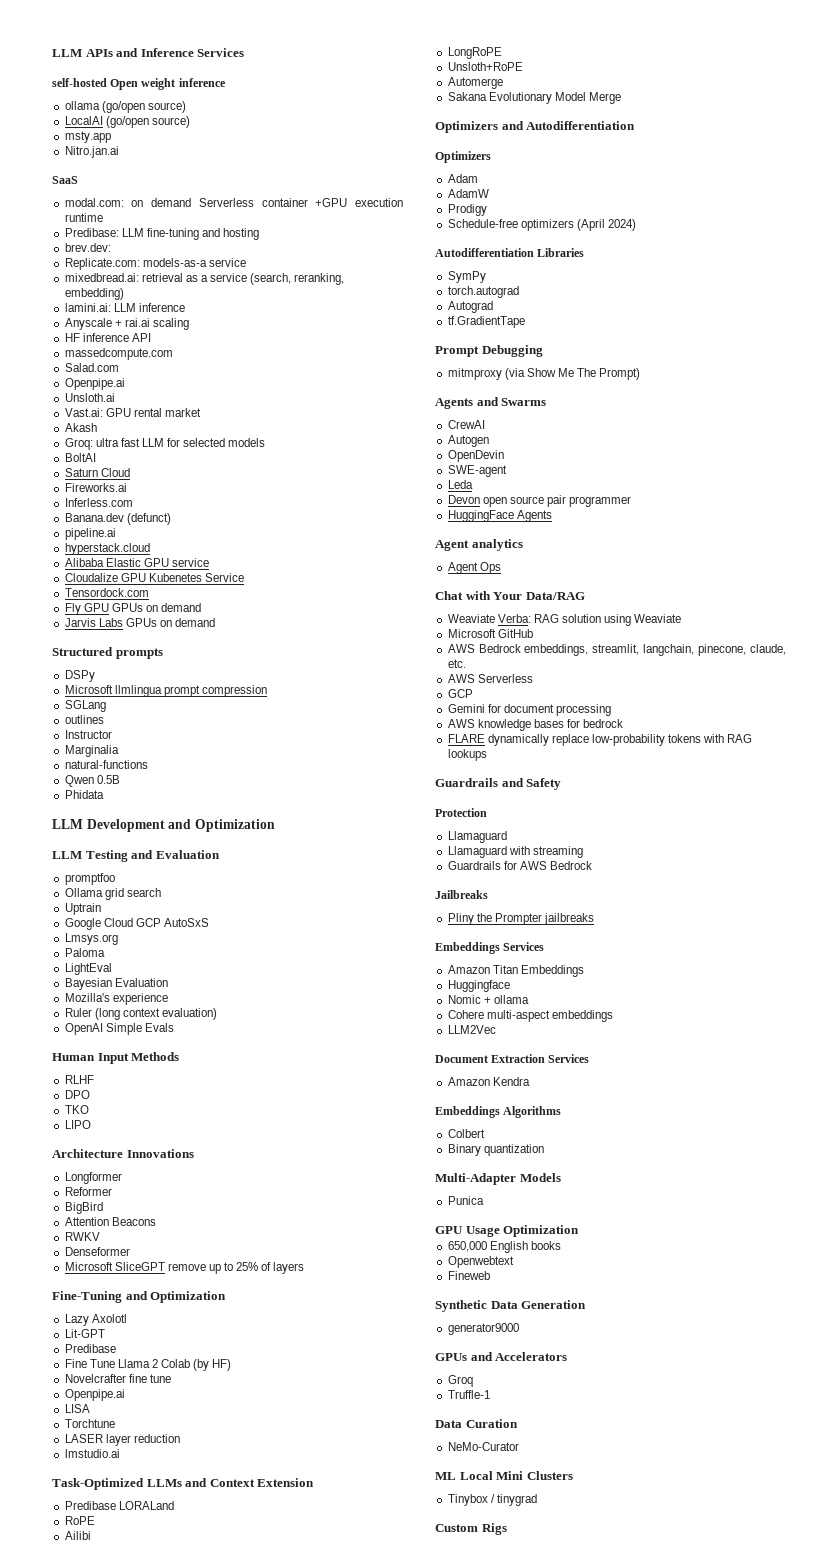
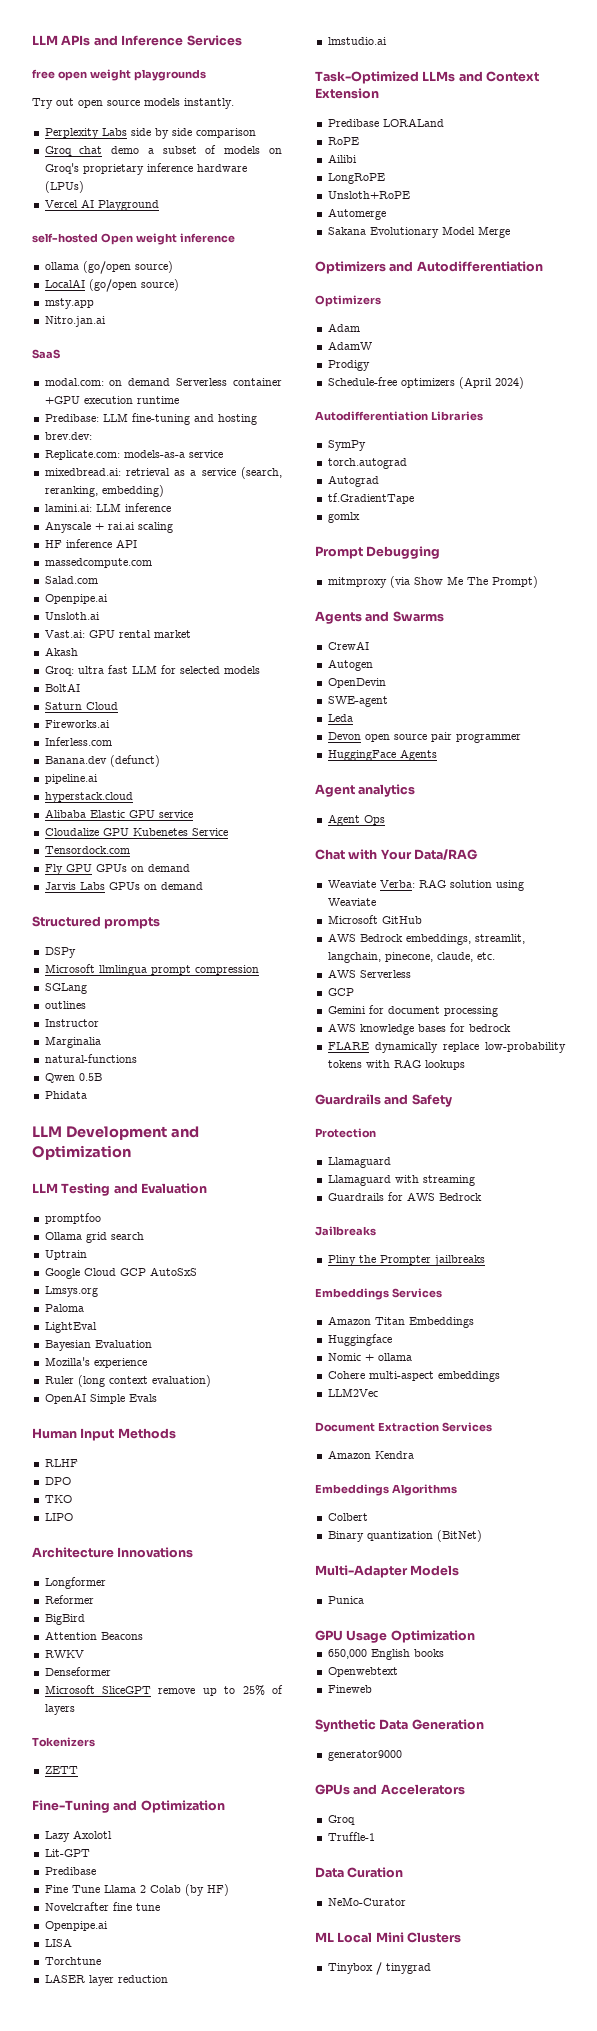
+ free open weight playgrounds
+ Try out open source models instantly.
+ Perplexity Labs side by side comparison
+ Groq chat demo a subset of models on Groq's proprietary inference hardware (LPUs)
+ Vercel AI Playground
+ Tokenizers
+ ZETT
+ gomlx
- Binary quantization
+ Binary quantization (BitNet)
- Custom Rigs

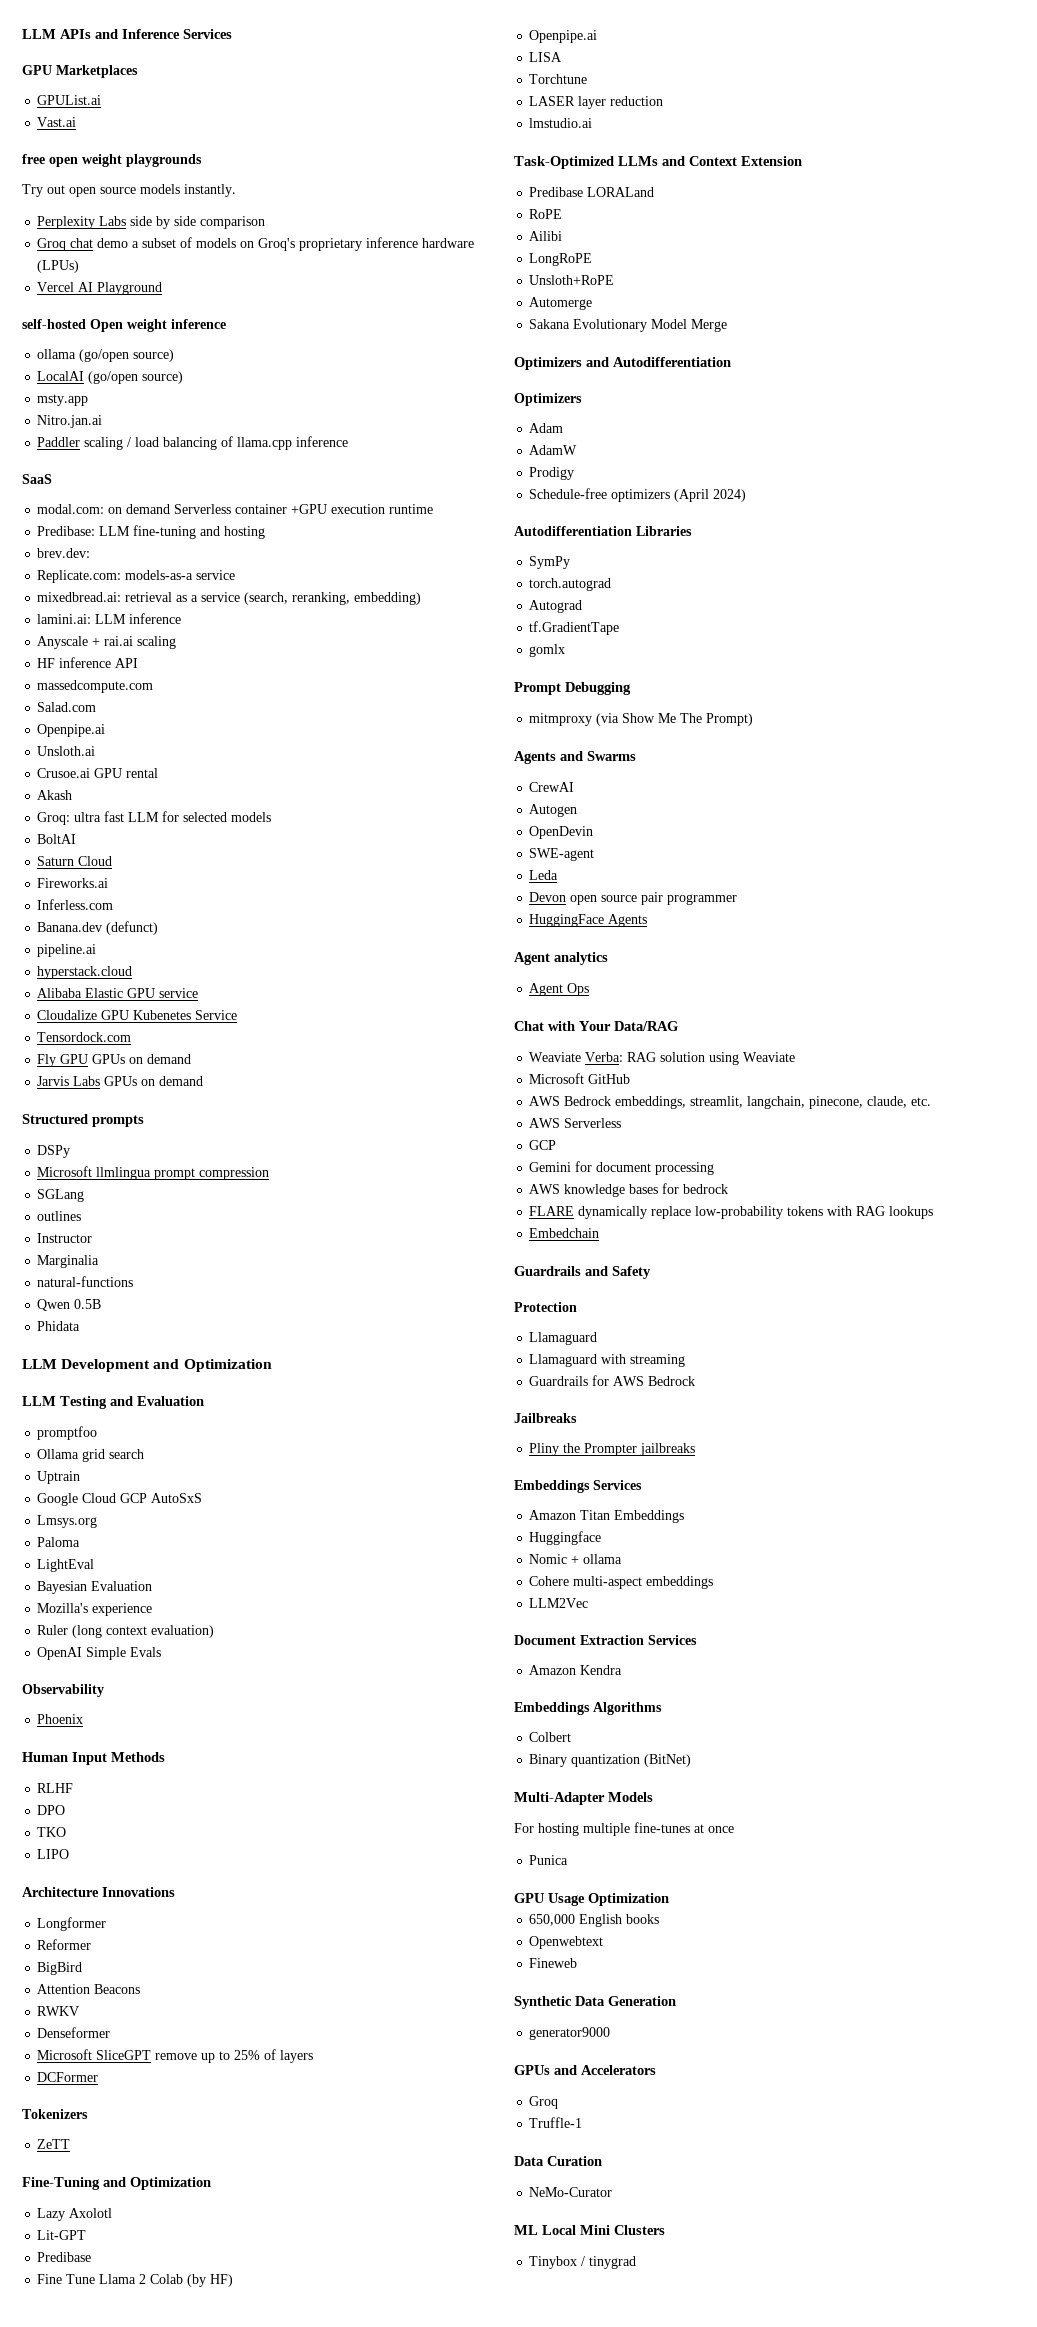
+ GPU Marketplaces
+ GPUList.ai
+ Vast.ai
+ Paddler scaling / load balancing of llama.cpp inference
- Vast.ai: GPU rental market
+ Crusoe.ai GPU rental
+ Observability
+ Phoenix
+ DCFormer
- ZETT
+ ZeTT
- Novelcrafter fine tune
+ Embedchain
+ For hosting multiple fine-tunes at once

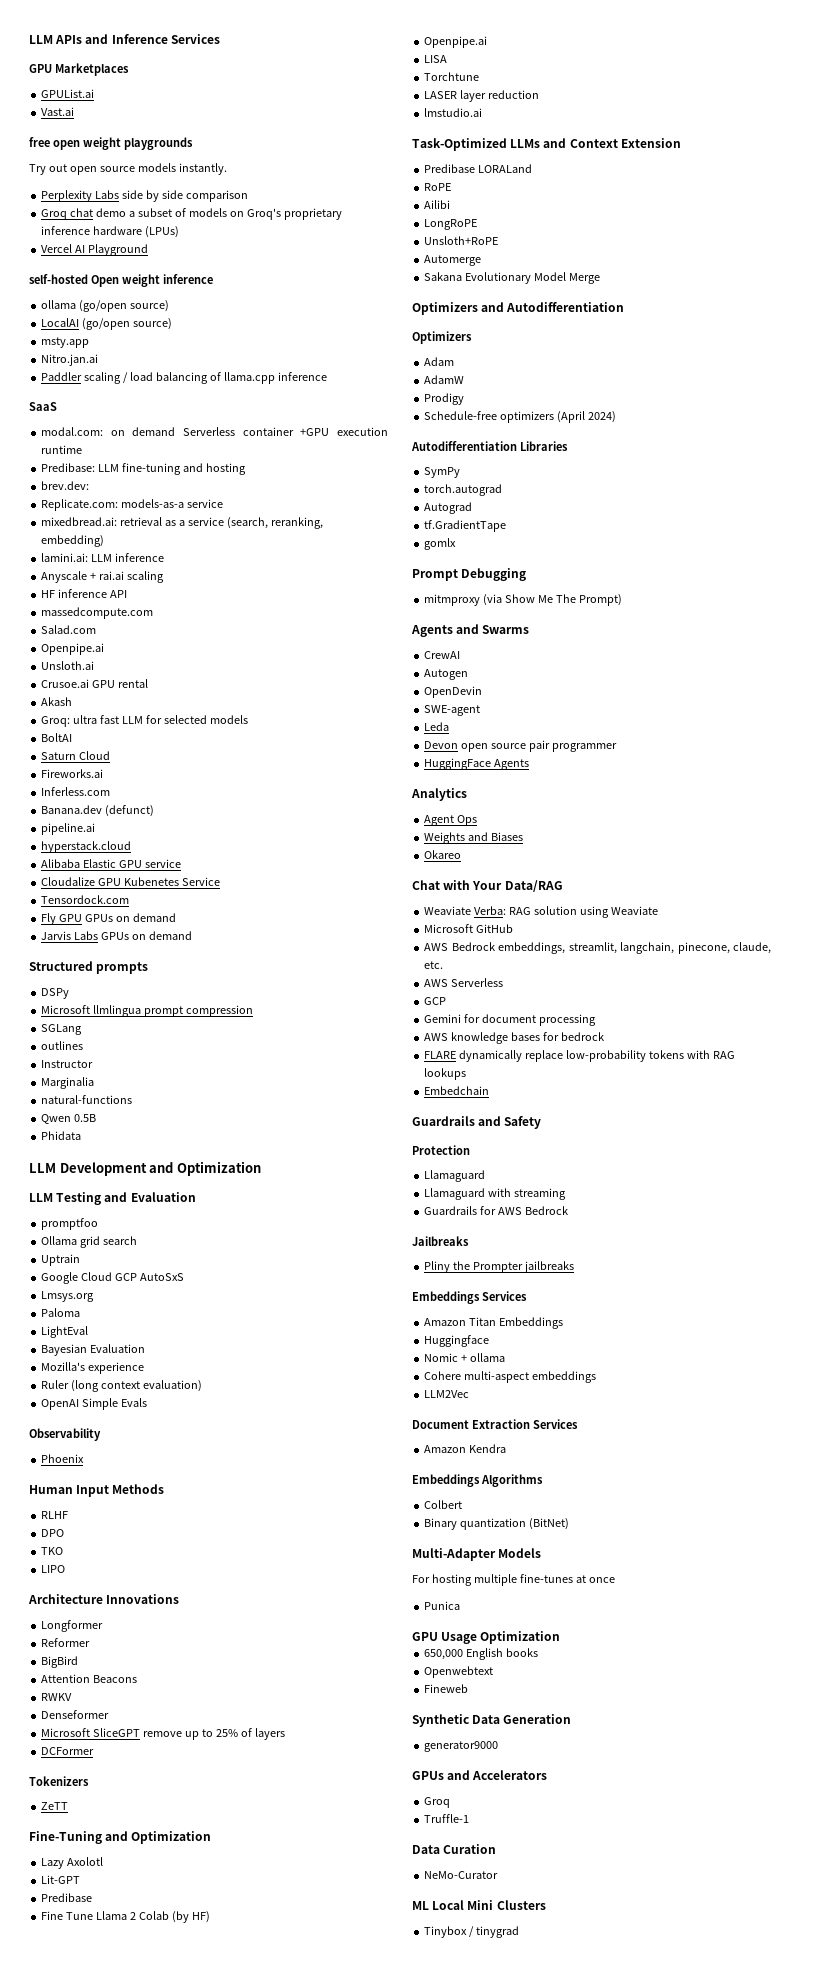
- Agent analytics
+ Analytics
+ Weights and Biases
+ Okareo

